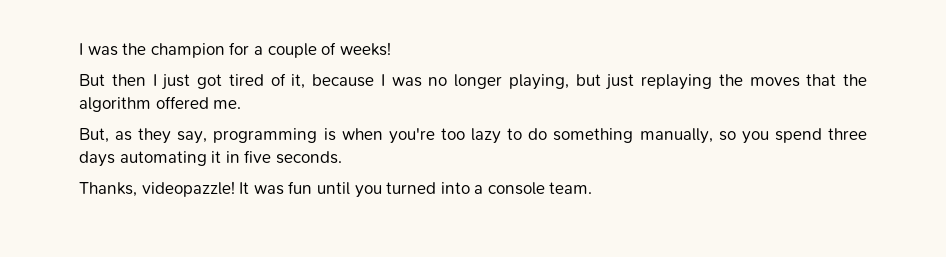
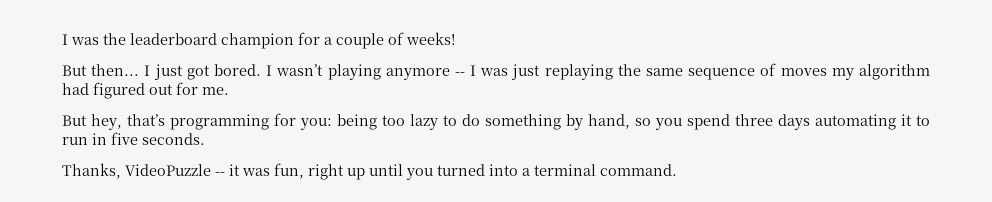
- I was the champion for a couple of weeks!
+ I was the leaderboard champion for a couple of weeks!
- But then I just got tired of it, because I was no longer playing, but just replaying the moves that the algorithm offered me.
- But, as they say, programming is when you're too lazy to do something manually, so you spend three days automating it in five seconds.
+ But then... I just got bored. I wasn’t playing anymore -- I was just replaying the same sequence of moves my algorithm had figured out for me.
+ But hey, that’s programming for you: being too lazy to do something by hand, so you spend three days automating it to run in five seconds.
- Thanks, videopazzle! It was fun until you turned into a console team.
+ Thanks, VideoPuzzle -- it was fun, right up until you turned into a terminal command.

